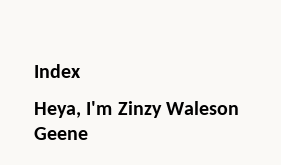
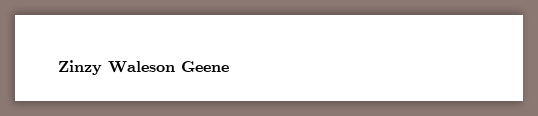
- Index
- Heya, I'm Zinzy Waleson Geene
+ Zinzy Waleson Geene

